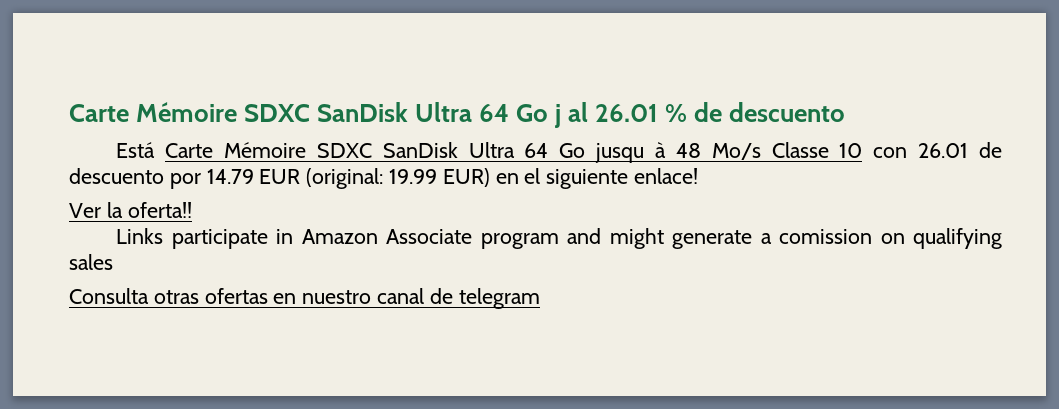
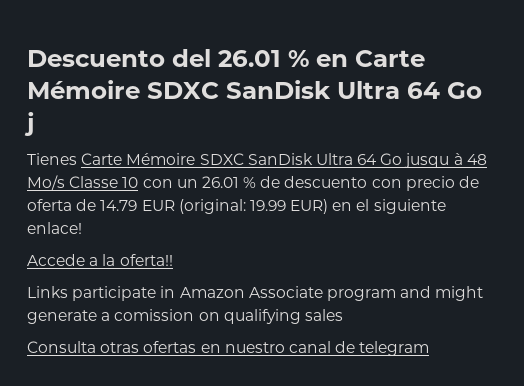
- Carte Mémoire SDXC SanDisk Ultra 64 Go j al 26.01 % de descuento
- Está Carte Mémoire SDXC SanDisk Ultra 64 Go jusqu à 48 Mo/s Classe 10 con 26.01 de descuento por 14.79 EUR (original: 19.99 EUR) en el siguiente enlace!
+ Descuento del 26.01 % en Carte Mémoire SDXC SanDisk Ultra 64 Go j
+ Tienes Carte Mémoire SDXC SanDisk Ultra 64 Go jusqu à 48 Mo/s Classe 10 con un 26.01 % de descuento con precio de oferta de 14.79 EUR (original: 19.99 EUR) en el siguiente enlace!
- Ver la oferta!!
+ Accede a la oferta!!

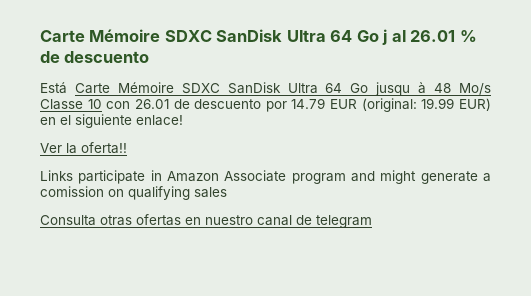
- Descuento del 26.01 % en Carte Mémoire SDXC SanDisk Ultra 64 Go j
- Tienes Carte Mémoire SDXC SanDisk Ultra 64 Go jusqu à 48 Mo/s Classe 10 con un 26.01 % de descuento con precio de oferta de 14.79 EUR (original: 19.99 EUR) en el siguiente enlace!
+ Carte Mémoire SDXC SanDisk Ultra 64 Go j al 26.01 % de descuento
+ Está Carte Mémoire SDXC SanDisk Ultra 64 Go jusqu à 48 Mo/s Classe 10 con 26.01 de descuento por 14.79 EUR (original: 19.99 EUR) en el siguiente enlace!
- Accede a la oferta!!
+ Ver la oferta!!

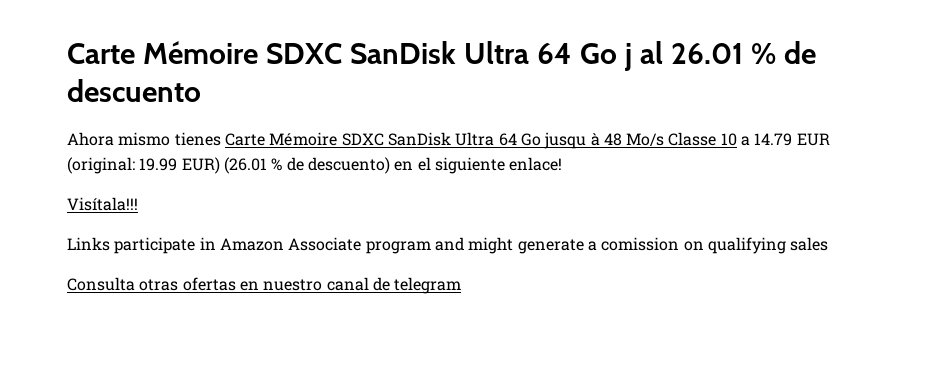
- Está Carte Mémoire SDXC SanDisk Ultra 64 Go jusqu à 48 Mo/s Classe 10 con 26.01 de descuento por 14.79 EUR (original: 19.99 EUR) en el siguiente enlace!
+ Ahora mismo tienes Carte Mémoire SDXC SanDisk Ultra 64 Go jusqu à 48 Mo/s Classe 10 a 14.79 EUR (original: 19.99 EUR) (26.01 % de descuento) en el siguiente enlace!
- Ver la oferta!!
+ Visítala!!!

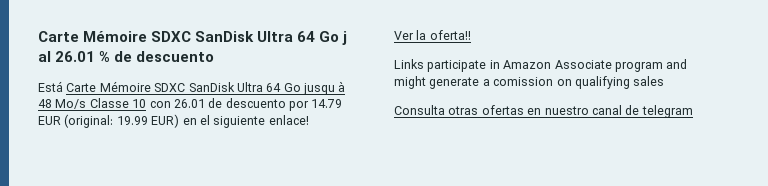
- Ahora mismo tienes Carte Mémoire SDXC SanDisk Ultra 64 Go jusqu à 48 Mo/s Classe 10 a 14.79 EUR (original: 19.99 EUR) (26.01 % de descuento) en el siguiente enlace!
+ Está Carte Mémoire SDXC SanDisk Ultra 64 Go jusqu à 48 Mo/s Classe 10 con 26.01 de descuento por 14.79 EUR (original: 19.99 EUR) en el siguiente enlace!
- Visítala!!!
+ Ver la oferta!!

